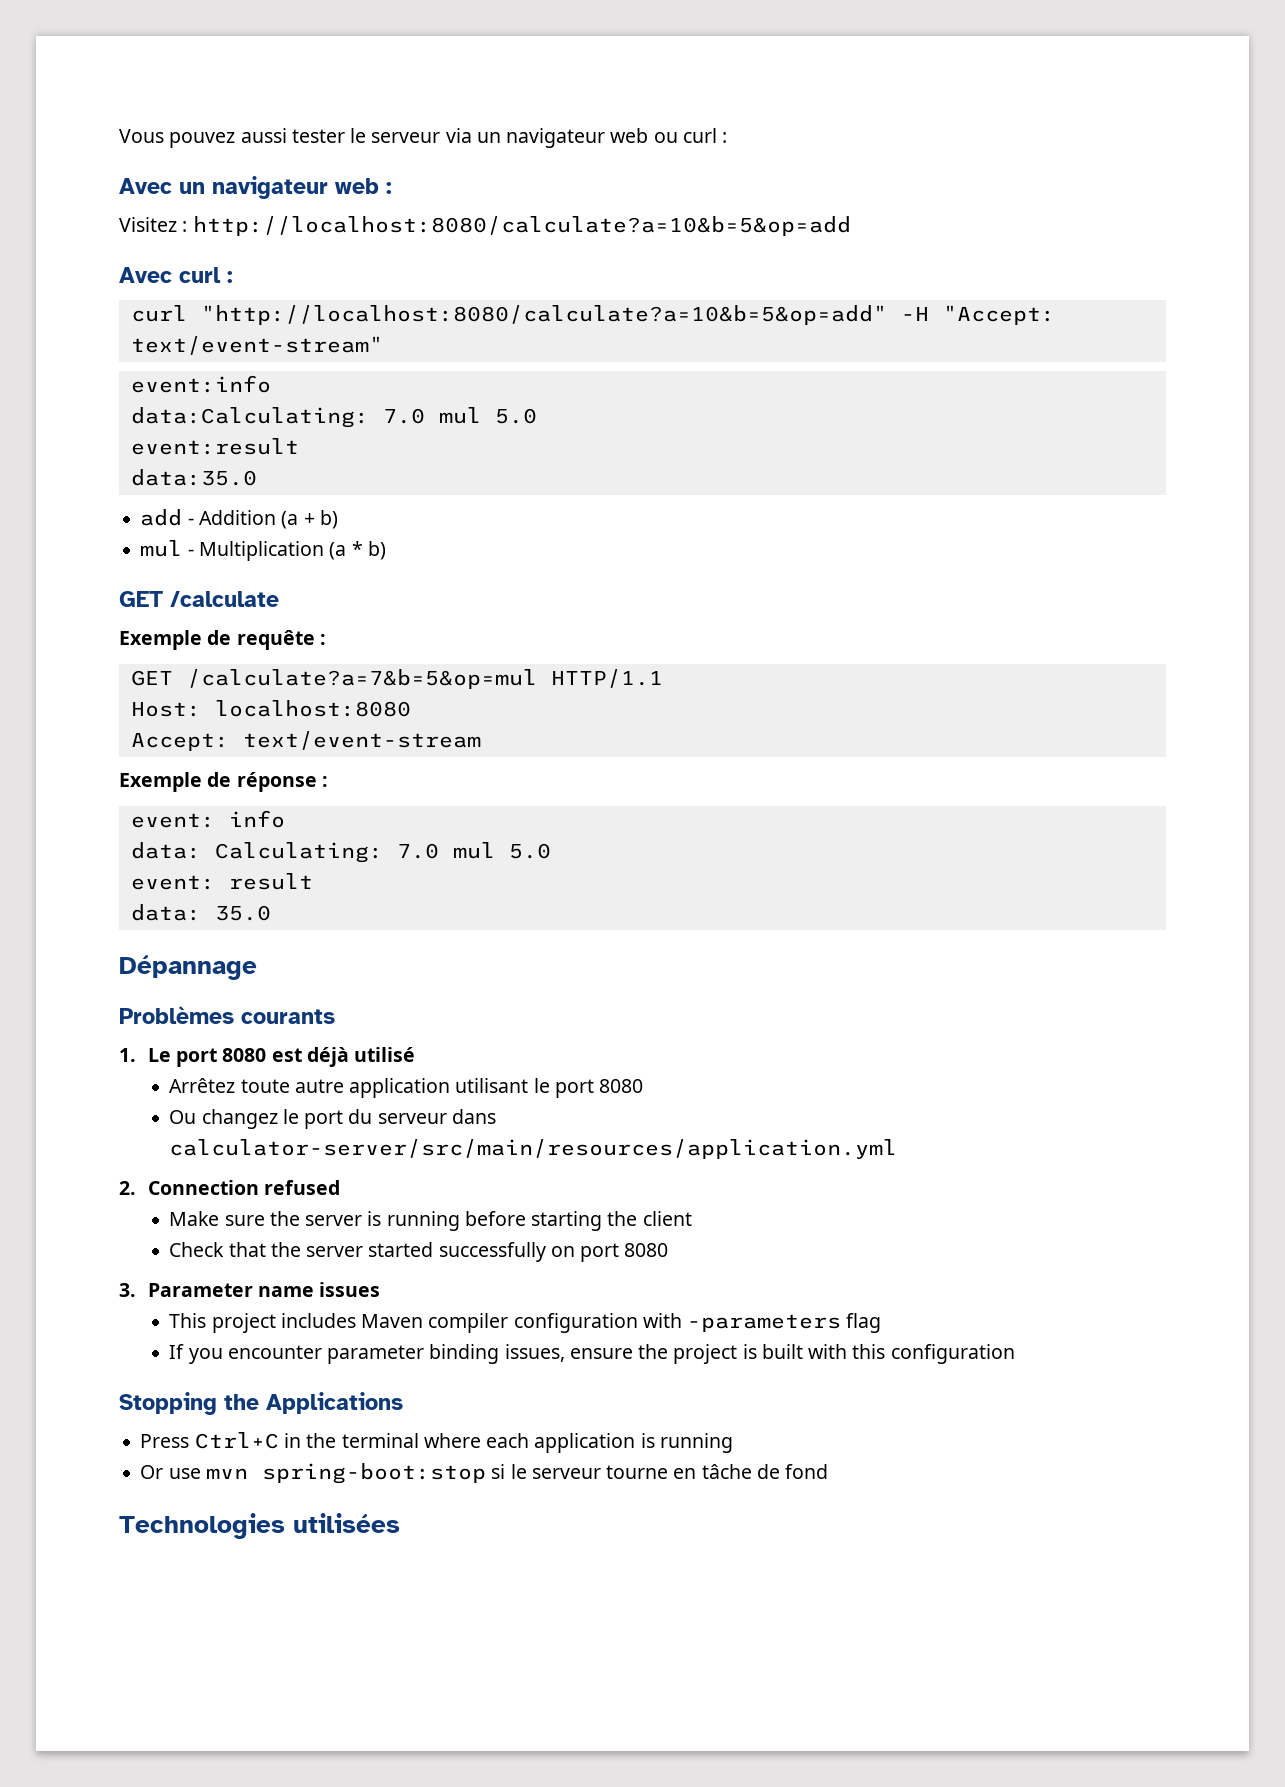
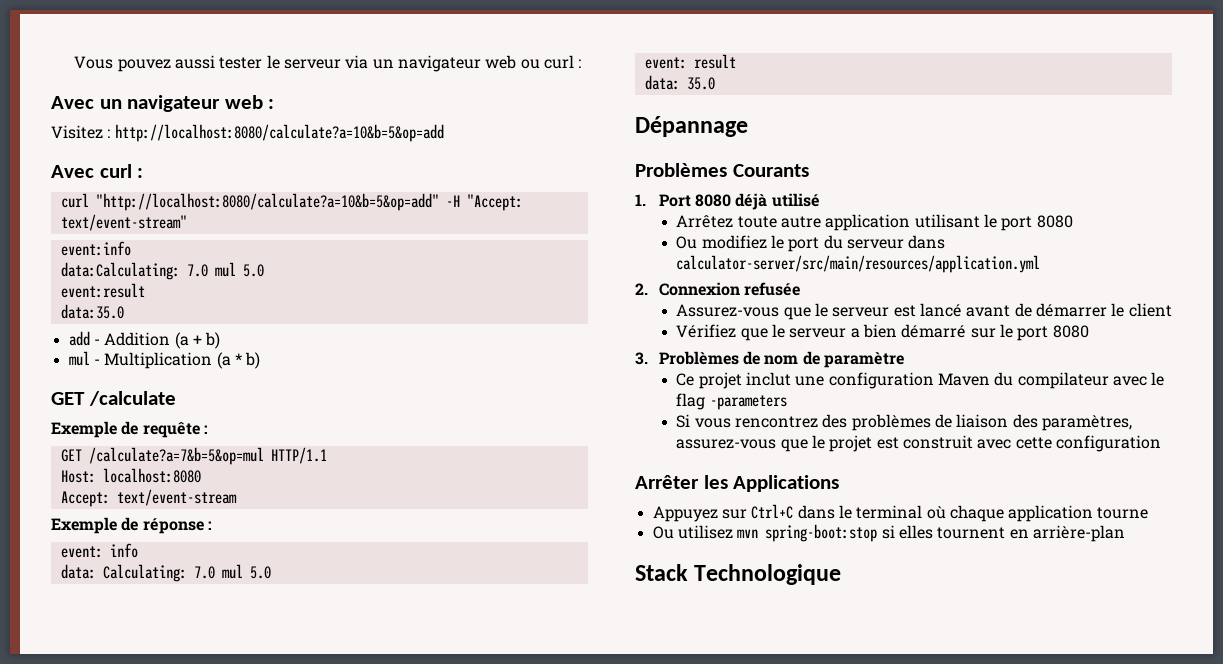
- Problèmes courants
+ Problèmes Courants
- 1. Le port 8080 est déjà utilisé
+ 1. Port 8080 déjà utilisé
- Ou changez le port du serveur dans calculator-server/src/main/resources/application.yml
+ Ou modifiez le port du serveur dans calculator-server/src/main/resources/application.yml
- 2. Connection refused
- Make sure the server is running before starting the client
- Check that the server started successfully on port 8080
- 3. Parameter name issues
- This project includes Maven compiler configuration with -parameters flag
- If you encounter parameter binding issues, ensure the project is built with this configuration
+ 2. Connexion refusée
+ Assurez-vous que le serveur est lancé avant de démarrer le client
+ Vérifiez que le serveur a bien démarré sur le port 8080
+ 3. Problèmes de nom de paramètre
+ Ce projet inclut une configuration Maven du compilateur avec le flag -parameters
+ Si vous rencontrez des problèmes de liaison des paramètres, assurez-vous que le projet est construit avec cette configuration
- Stopping the Applications
+ Arrêter les Applications
- Press Ctrl+C in the terminal where each application is running
- Or use mvn spring-boot:stop si le serveur tourne en tâche de fond
- Technologies utilisées
+ Appuyez sur Ctrl+C dans le terminal où chaque application tourne
+ Ou utilisez mvn spring-boot:stop si elles tournent en arrière-plan
+ Stack Technologique

